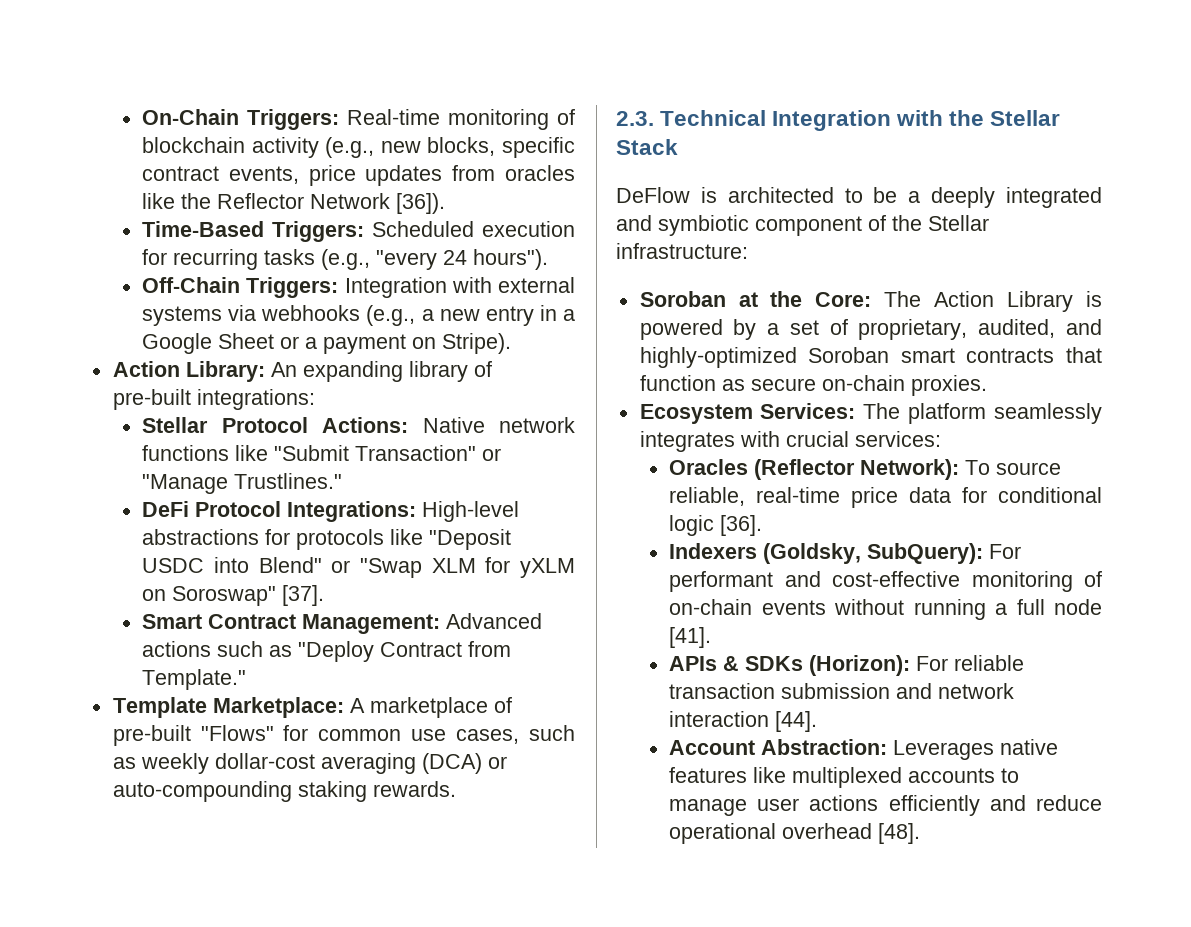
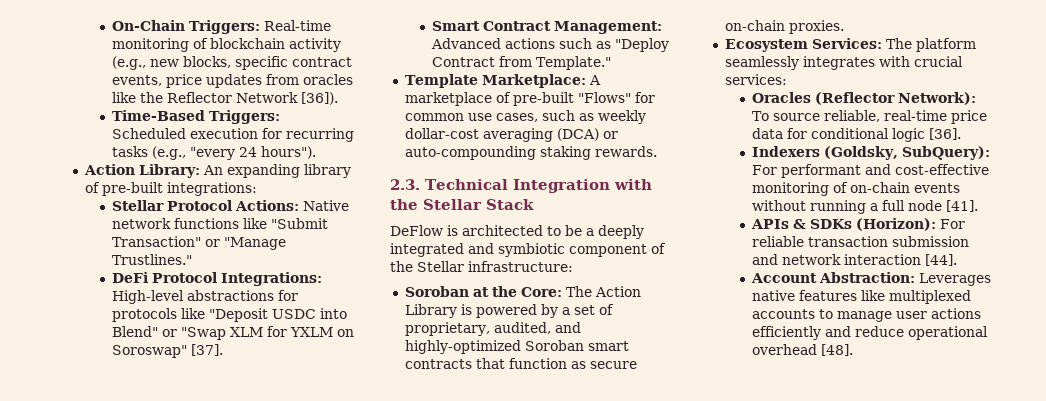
- Off-Chain Triggers: Integration with external systems via webhooks (e.g., a new entry in a Google Sheet or a payment on Stripe).
- DeFi Protocol Integrations: High-level abstractions for protocols like "Deposit USDC into Blend" or "Swap XLM for yXLM on Soroswap" [37].
+ DeFi Protocol Integrations: High-level abstractions for protocols like "Deposit USDC into Blend" or "Swap XLM for YXLM on Soroswap" [37].

